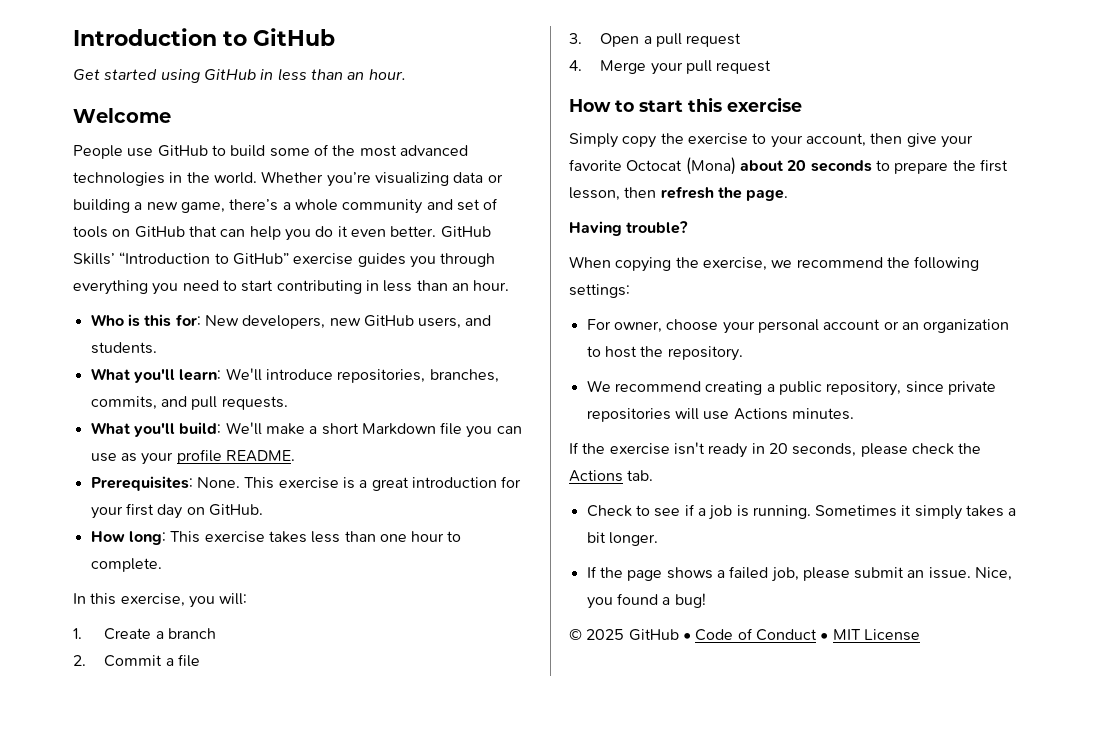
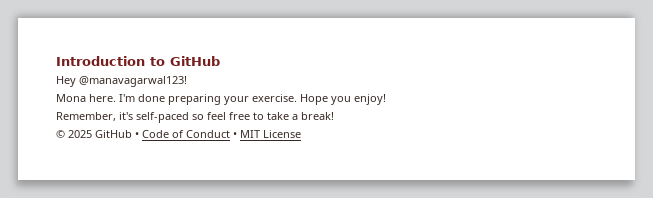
- Get started using GitHub in less than an hour.
- Welcome
- People use GitHub to build some of the most advanced technologies in the world. Whether you’re visualizing data or building a new game, there’s a whole community and set of tools on GitHub that can help you do it even better. GitHub Skills’ “Introduction to GitHub” exercise guides you through everything you need to start contributing in less than an hour.
- Who is this for: New developers, new GitHub users, and students.
- What you'll learn: We'll introduce repositories, branches, commits, and pull requests.
- What you'll build: We'll make a short Markdown file you can use as your profile README.
- Prerequisites: None. This exercise is a great introduction for your first day on GitHub.
- How long: This exercise takes less than one hour to complete.
- In this exercise, you will:
- 1. Create a branch
- 2. Commit a file
- 3. Open a pull request
- 4. Merge your pull request
- How to start this exercise
- Simply copy the exercise to your account, then give your favorite Octocat (Mona) about 20 seconds to prepare the first lesson, then refresh the page.
- Having trouble?
- When copying the exercise, we recommend the following settings:
- For owner, choose your personal account or an organization to host the repository.
- We recommend creating a public repository, since private repositories will use Actions minutes.
- If the exercise isn't ready in 20 seconds, please check the Actions tab.
- Check to see if a job is running. Sometimes it simply takes a bit longer.
- If the page shows a failed job, please submit an issue. Nice, you found a bug!
+ Hey @manavagarwal123!
+ Mona here. I'm done preparing your exercise. Hope you enjoy!
+ Remember, it's self-paced so feel free to take a break!

